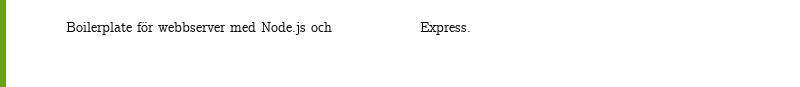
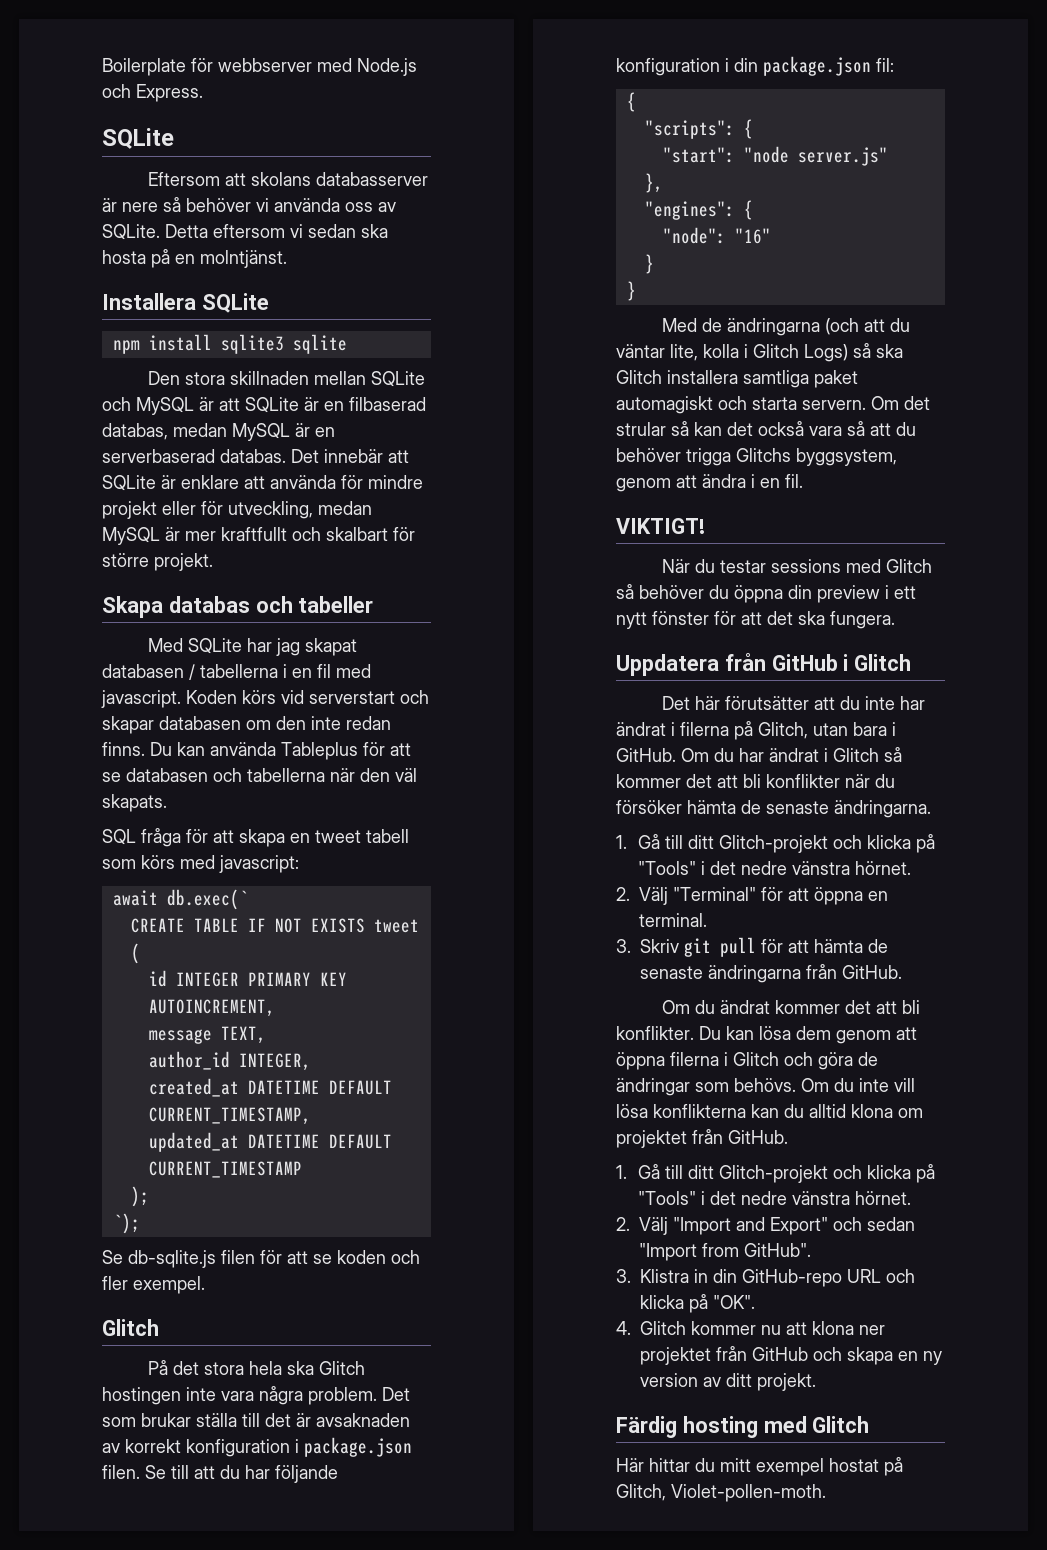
  Boilerplate för webbserver med Node.js och Express.
+ SQLite
+ Eftersom att skolans databasserver är nere så behöver vi använda oss av SQLite. Detta eftersom vi sedan ska hosta på en molntjänst.
+ Installera SQLite
+ npm install sqlite3 sqlite
+ Den stora skillnaden mellan SQLite och MySQL är att SQLite är en filbaserad databas, medan MySQL är en serverbaserad databas. Det innebär att SQLite är enklare att använda för mindre projekt eller för utveckling, medan MySQL är mer kraftfullt och skalbart för större projekt.
+ Skapa databas och tabeller
+ Med SQLite har jag skapat databasen / tabellerna i en fil med javascript. Koden körs vid serverstart och skapar databasen om den inte redan finns. Du kan använda Tableplus för att se databasen och tabellerna när den väl skapats.
+ SQL fråga för att skapa en tweet tabell som körs med javascript:
+ await db.exec(`
+ CREATE TABLE IF NOT EXISTS tweet (
+ id INTEGER PRIMARY KEY AUTOINCREMENT,
+ message TEXT,
+ author_id INTEGER,
+ created_at DATETIME DEFAULT CURRENT_TIMESTAMP,
+ updated_at DATETIME DEFAULT CURRENT_TIMESTAMP
+ );
+ `);
+ Se db-sqlite.js filen för att se koden och fler exempel.
+ Glitch
+ På det stora hela ska Glitch hostingen inte vara några problem. Det som brukar ställa till det är avsaknaden av korrekt konfiguration i package.json filen. Se till att du har följande konfiguration i din package.json fil:
+ {
+ "scripts": {
+ "start": "node server.js"
+ },
+ "engines": {
+ "node": "16"
+ }
+ }
+ Med de ändringarna (och att du väntar lite, kolla i Glitch Logs) så ska Glitch installera samtliga paket automagiskt och starta servern. Om det strular så kan det också vara så att du behöver trigga Glitchs byggsystem, genom att ändra i en fil.
+ VIKTIGT!
+ När du testar sessions med Glitch så behöver du öppna din preview i ett nytt fönster för att det ska fungera.
+ Uppdatera från GitHub i Glitch
+ Det här förutsätter att du inte har ändrat i filerna på Glitch, utan bara i GitHub. Om du har ändrat i Glitch så kommer det att bli konflikter när du försöker hämta de senaste ändringarna.
+ 1. Gå till ditt Glitch-projekt och klicka på "Tools" i det nedre vänstra hörnet.
+ 2. Välj "Terminal" för att öppna en terminal.
+ 3. Skriv git pull för att hämta de senaste ändringarna från GitHub.
+ Om du ändrat kommer det att bli konflikter. Du kan lösa dem genom att öppna filerna i Glitch och göra de ändringar som behövs. Om du inte vill lösa konflikterna kan du alltid klona om projektet från GitHub.
+ 1. Gå till ditt Glitch-projekt och klicka på "Tools" i det nedre vänstra hörnet.
+ 2. Välj "Import and Export" och sedan "Import from GitHub".
+ 3. Klistra in din GitHub-repo URL och klicka på "OK".
+ 4. Glitch kommer nu att klona ner projektet från GitHub och skapa en ny version av ditt projekt.
+ Färdig hosting med Glitch
+ Här hittar du mitt exempel hostat på Glitch, Violet-pollen-moth.

